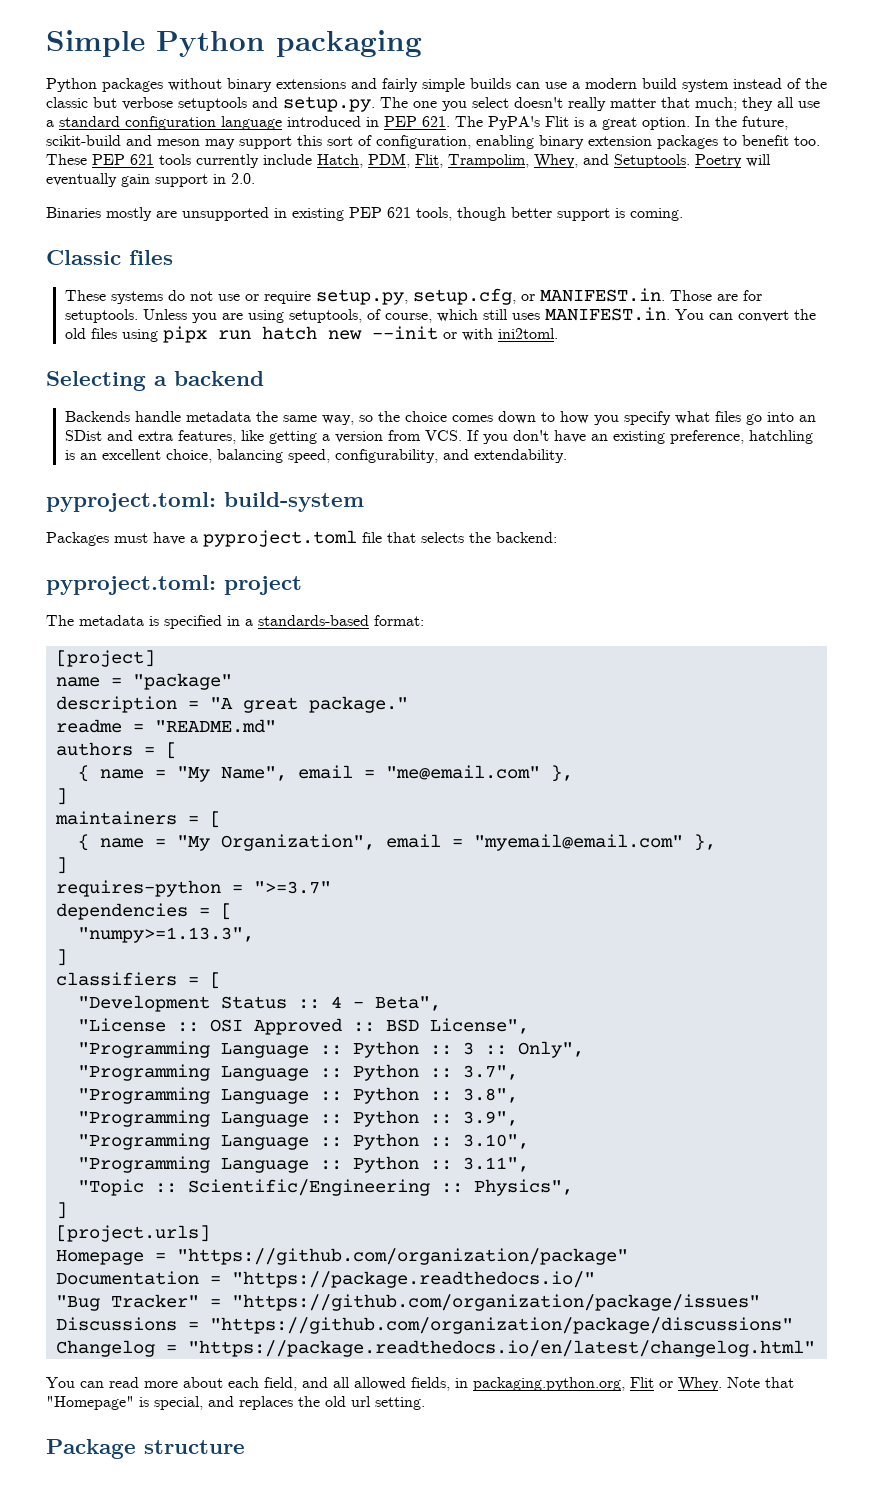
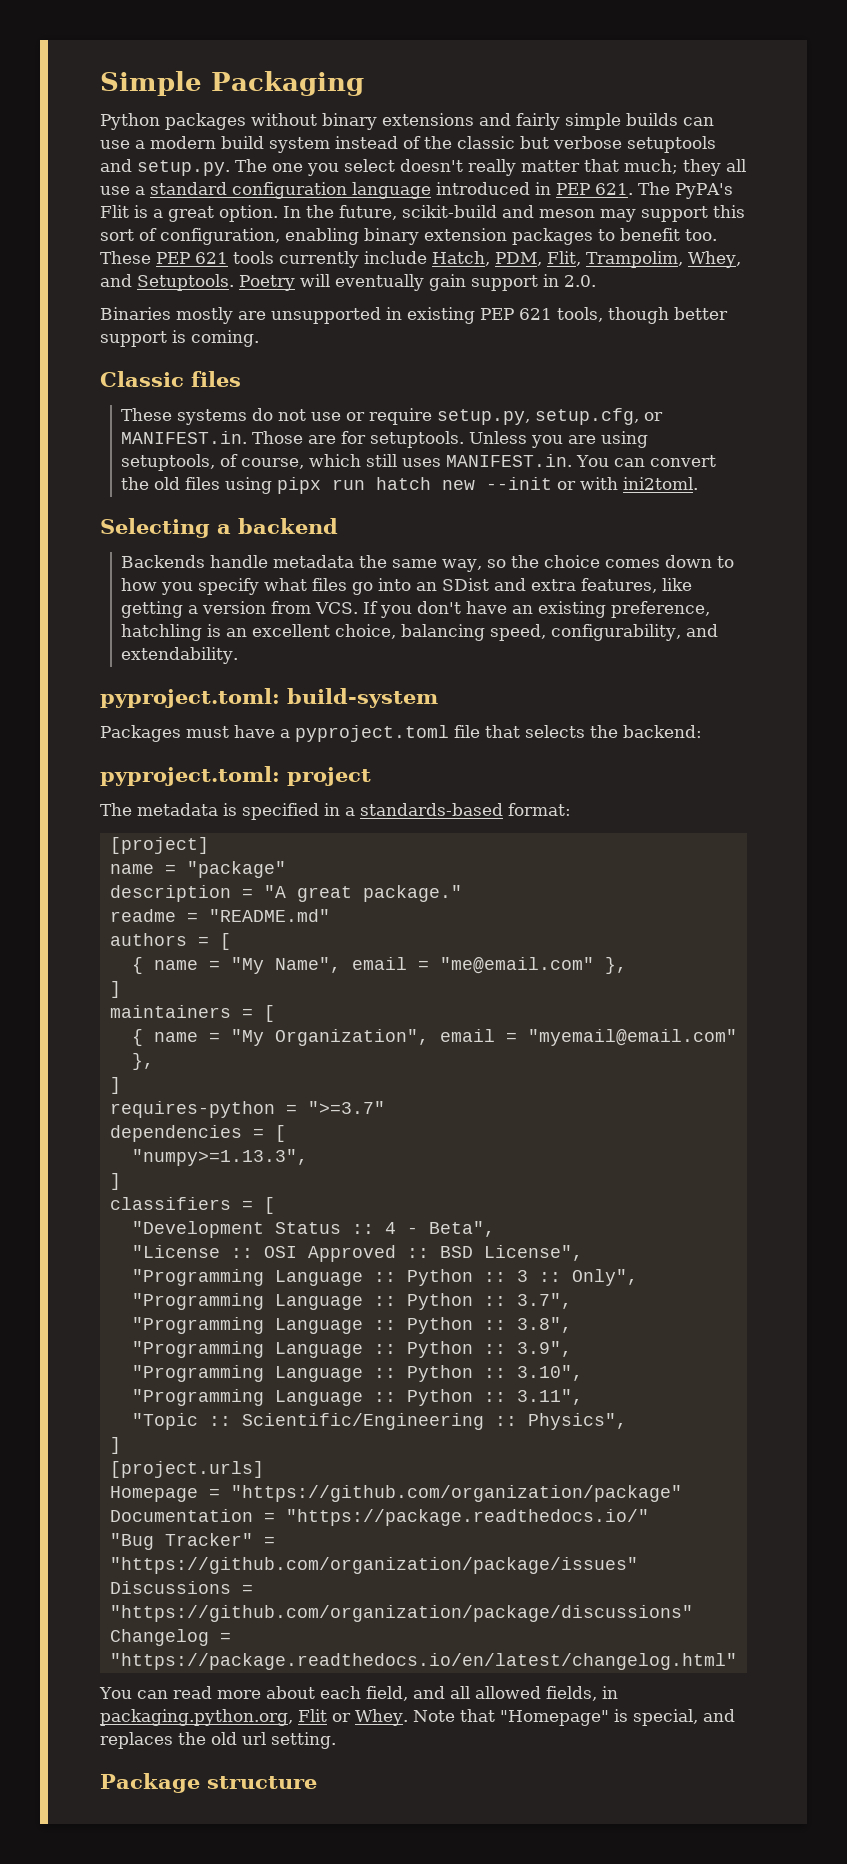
- Simple Python packaging
+ Simple Packaging

